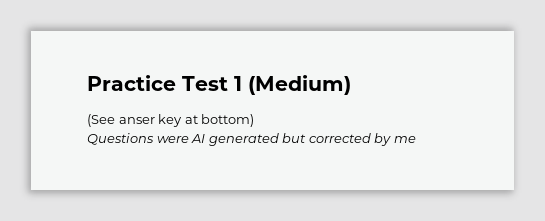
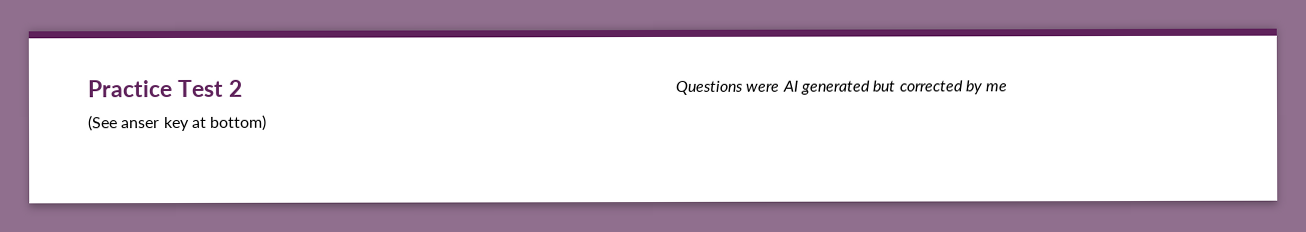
- Practice Test 1 (Medium)
+ Practice Test 2

